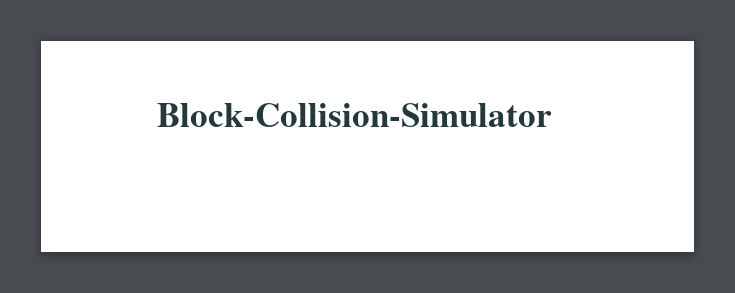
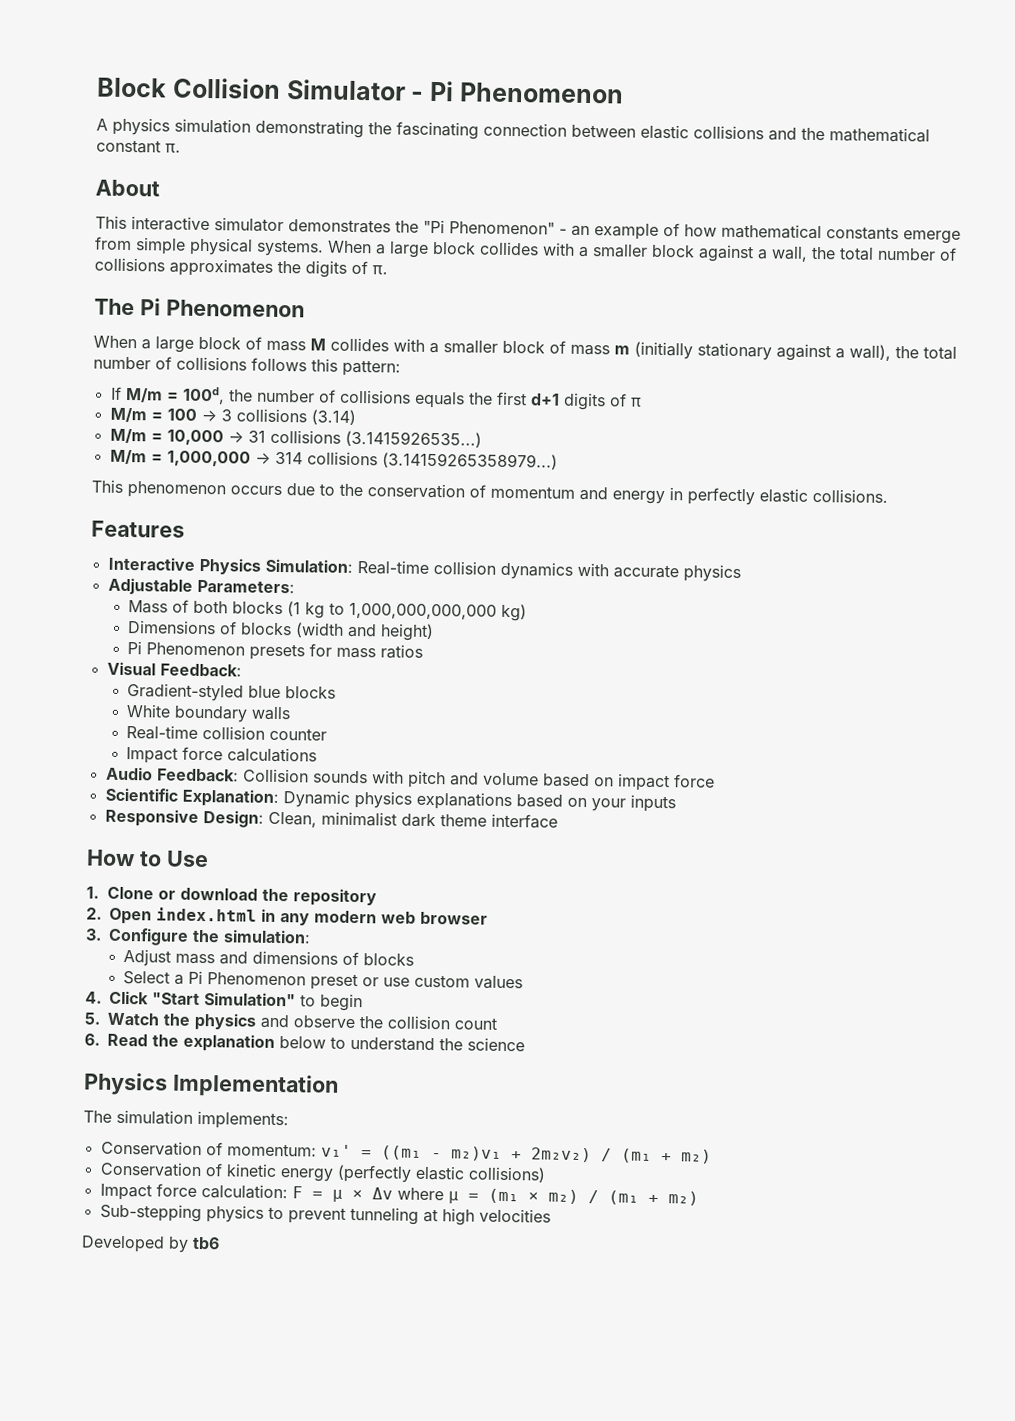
- Block-Collision-Simulator
+ Block Collision Simulator - Pi Phenomenon
+ A physics simulation demonstrating the fascinating connection between elastic collisions and the mathematical constant π.
+ About
+ This interactive simulator demonstrates the "Pi Phenomenon" - an example of how mathematical constants emerge from simple physical systems. When a large block collides with a smaller block against a wall, the total number of collisions approximates the digits of π.
+ The Pi Phenomenon
+ When a large block of mass M collides with a smaller block of mass m (initially stationary against a wall), the total number of collisions follows this pattern:
+ If M/m = 100d, the number of collisions equals the first d+1 digits of π
+ M/m = 100 → 3 collisions (3.14)
+ M/m = 10,000 → 31 collisions (3.1415926535...)
+ M/m = 1,000,000 → 314 collisions (3.14159265358979...)
+ This phenomenon occurs due to the conservation of momentum and energy in perfectly elastic collisions.
+ Features
+ Interactive Physics Simulation: Real-time collision dynamics with accurate physics
+ Adjustable Parameters:
+ Mass of both blocks (1 kg to 1,000,000,000,000 kg)
+ Dimensions of blocks (width and height)
+ Pi Phenomenon presets for mass ratios
+ Visual Feedback:
+ Gradient-styled blue blocks
+ White boundary walls
+ Real-time collision counter
+ Impact force calculations
+ Audio Feedback: Collision sounds with pitch and volume based on impact force
+ Scientific Explanation: Dynamic physics explanations based on your inputs
+ Responsive Design: Clean, minimalist dark theme interface
+ How to Use
+ 1. Clone or download the repository
+ 2. Open index.html in any modern web browser
+ 3. Configure the simulation:
+ Adjust mass and dimensions of blocks
+ Select a Pi Phenomenon preset or use custom values
+ 4. Click "Start Simulation" to begin
+ 5. Watch the physics and observe the collision count
+ 6. Read the explanation below to understand the science
+ Physics Implementation
+ The simulation implements:
+ Conservation of momentum: v₁' = ((m₁ - m₂)v₁ + 2m₂v₂) / (m₁ + m₂)
+ Conservation of kinetic energy (perfectly elastic collisions)
+ Impact force calculation: F = μ × Δv where μ = (m₁ × m₂) / (m₁ + m₂)
+ Sub-stepping physics to prevent tunneling at high velocities
+ Developed by tb6

